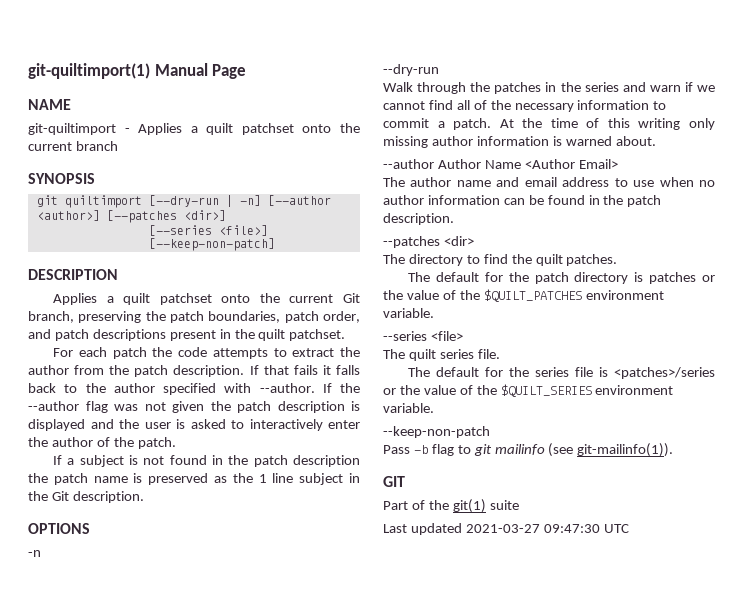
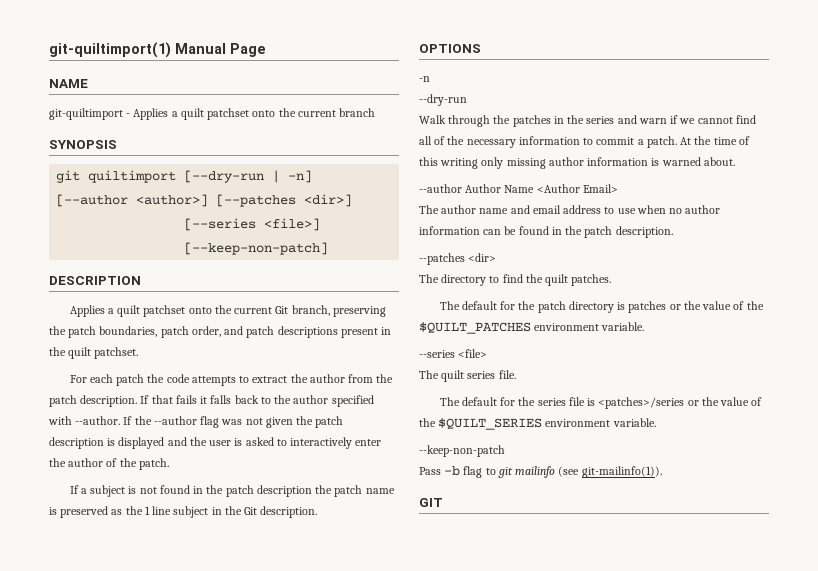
- Part of the git(1) suite
- Last updated 2021-03-27 09:47:30 UTC

